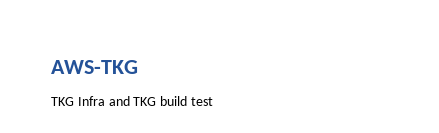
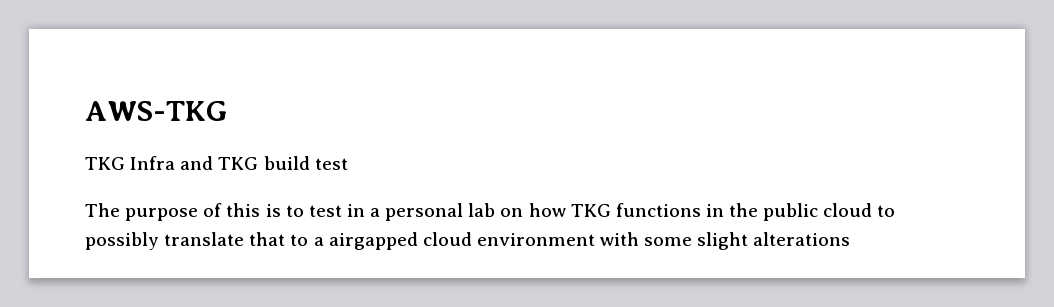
+ The purpose of this is to test in a personal lab on how TKG functions in the public cloud to possibly translate that to a airgapped cloud environment with some slight alterations

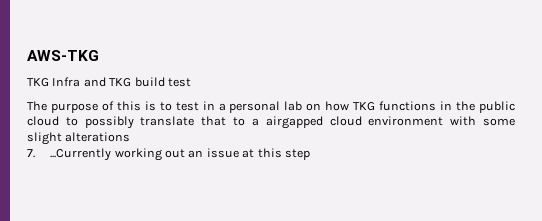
+ 7. ...Currently working out an issue at this step

